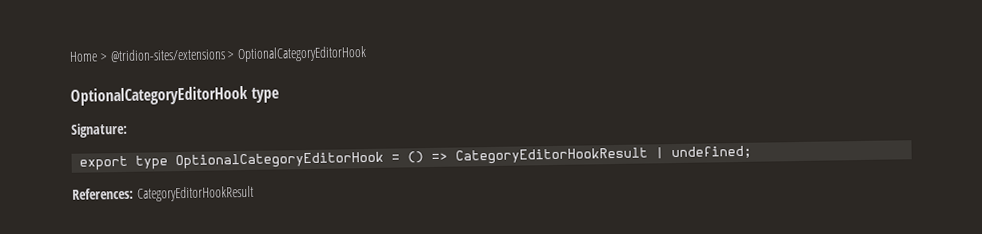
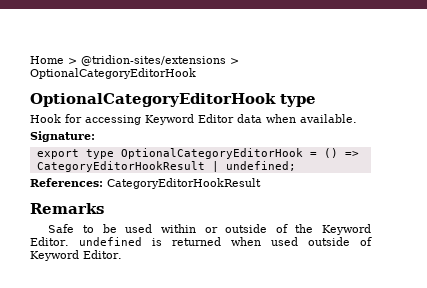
+ Hook for accessing Keyword Editor data when available.
+ Remarks
+ Safe to be used within or outside of the Keyword Editor. undefined is returned when used outside of Keyword Editor.

